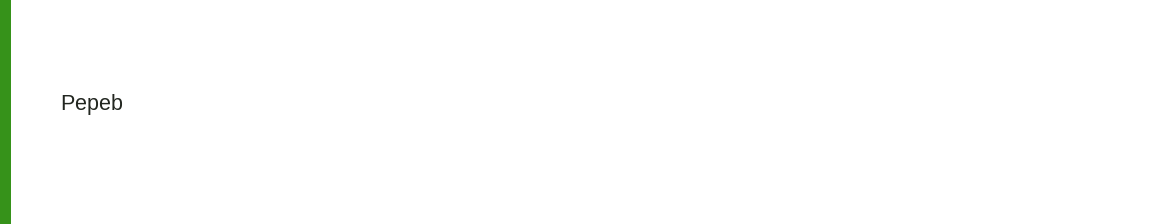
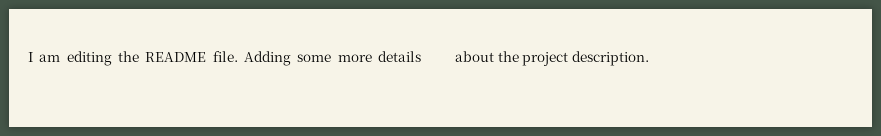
- Pepeb
+ I am editing the README file. Adding some more details about the project description.

